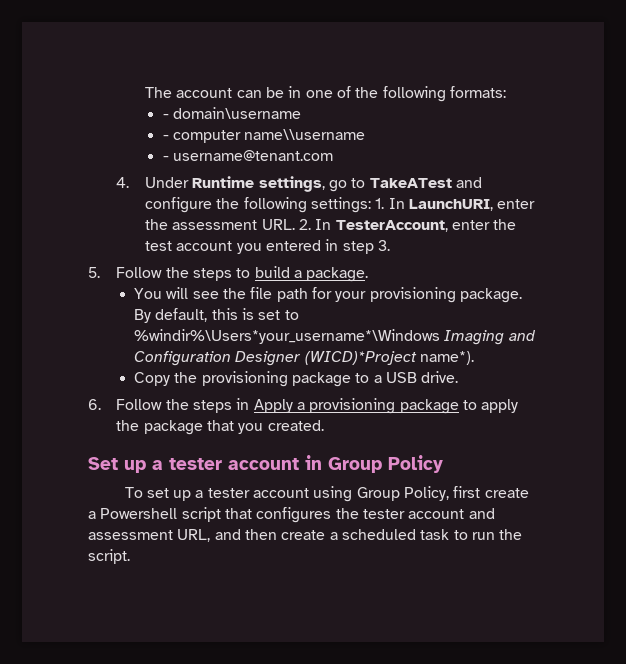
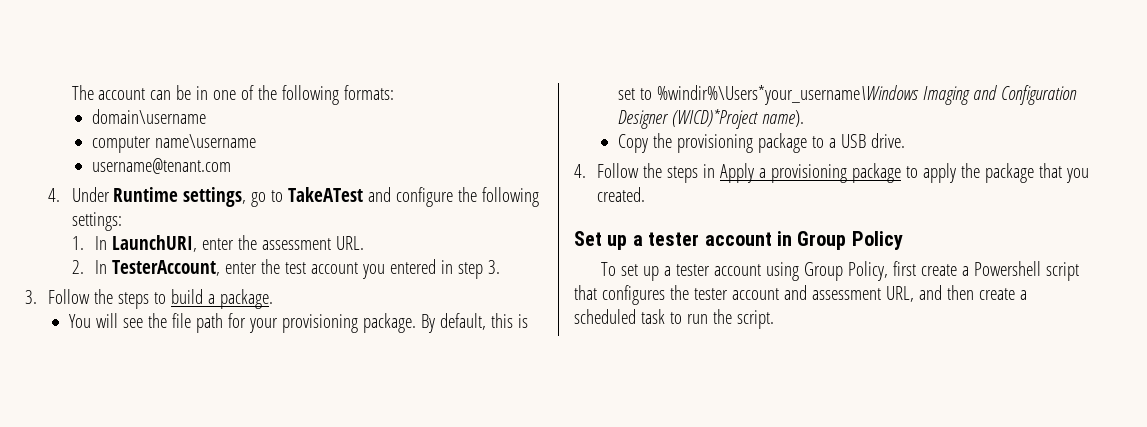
- - domain\username
+ domain\username
- - computer name\\username
- - username@tenant.com
+ computer name\username
+ username@tenant.com
- 4. Under Runtime settings, go to TakeATest and configure the following settings: 1. In LaunchURI, enter the assessment URL. 2. In TesterAccount, enter the test account you entered in step 3.
+ 4. Under Runtime settings, go to TakeATest and configure the following settings:
+ 1. In LaunchURI, enter the assessment URL.
+ 2. In TesterAccount, enter the test account you entered in step 3.
- 5. Follow the steps to build a package.
+ 3. Follow the steps to build a package.
- By default, this is set to %windir%\Users*your_username*\Windows Imaging and Configuration Designer (WICD)*Project name*).
+ By default, this is set to %windir%\Users*your_username\Windows Imaging and Configuration Designer (WICD)*Project name).
- 6. Follow the steps in Apply a provisioning package to apply the package that you created.
+ 4. Follow the steps in Apply a provisioning package to apply the package that you created.

